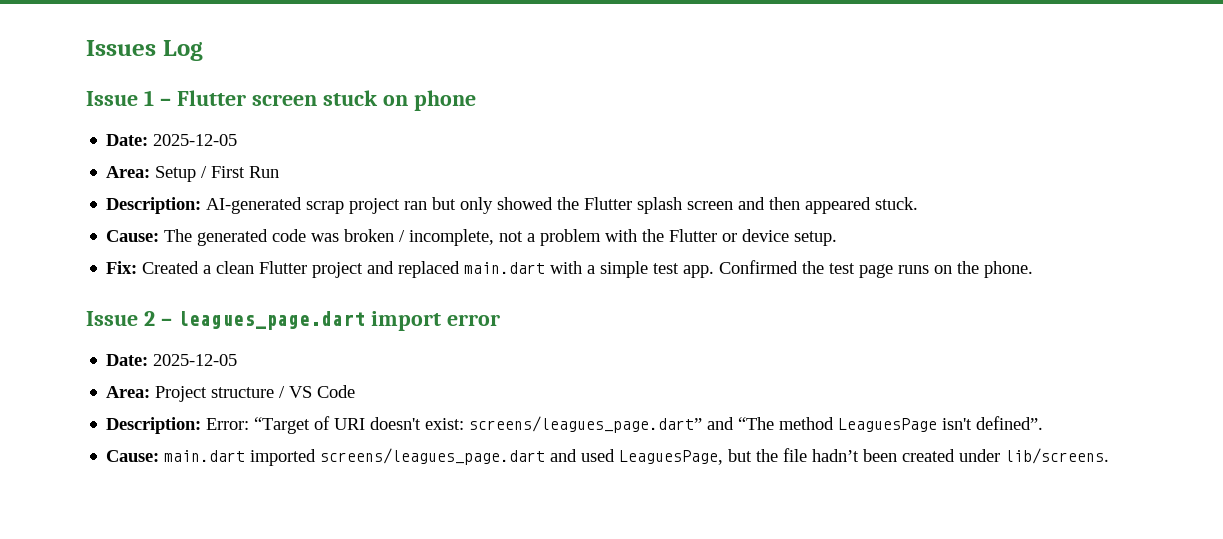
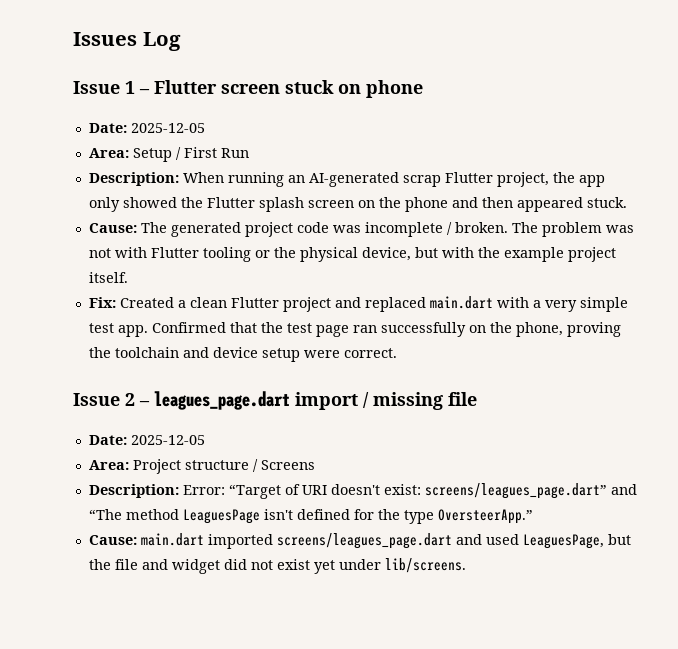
- Description: AI-generated scrap project ran but only showed the Flutter splash screen and then appeared stuck.
+ Description: When running an AI-generated scrap Flutter project, the app only showed the Flutter splash screen on the phone and then appeared stuck.
- Cause: The generated code was broken / incomplete, not a problem with the Flutter or device setup.
+ Cause: The generated project code was incomplete / broken. The problem was not with Flutter tooling or the physical device, but with the example project itself.
- Fix: Created a clean Flutter project and replaced main.dart with a simple test app.
+ Fix: Created a clean Flutter project and replaced main.dart with a very simple test app.
- Confirmed the test page runs on the phone.
+ Confirmed that the test page ran successfully on the phone, proving the toolchain and device setup were correct.
- Issue 2 – leagues_page.dart import error
+ Issue 2 – leagues_page.dart import / missing file
- Area: Project structure / VS Code
+ Area: Project structure / Screens
- Description: Error: “Target of URI doesn't exist: screens/leagues_page.dart” and “The method LeaguesPage isn't defined”.
+ Description: Error: “Target of URI doesn't exist: screens/leagues_page.dart” and “The method LeaguesPage isn't defined for the type OversteerApp.”
- Cause: main.dart imported screens/leagues_page.dart and used LeaguesPage, but the file hadn’t been created under lib/screens.
+ Cause: main.dart imported screens/leagues_page.dart and used LeaguesPage, but the file and widget did not exist yet under lib/screens.

